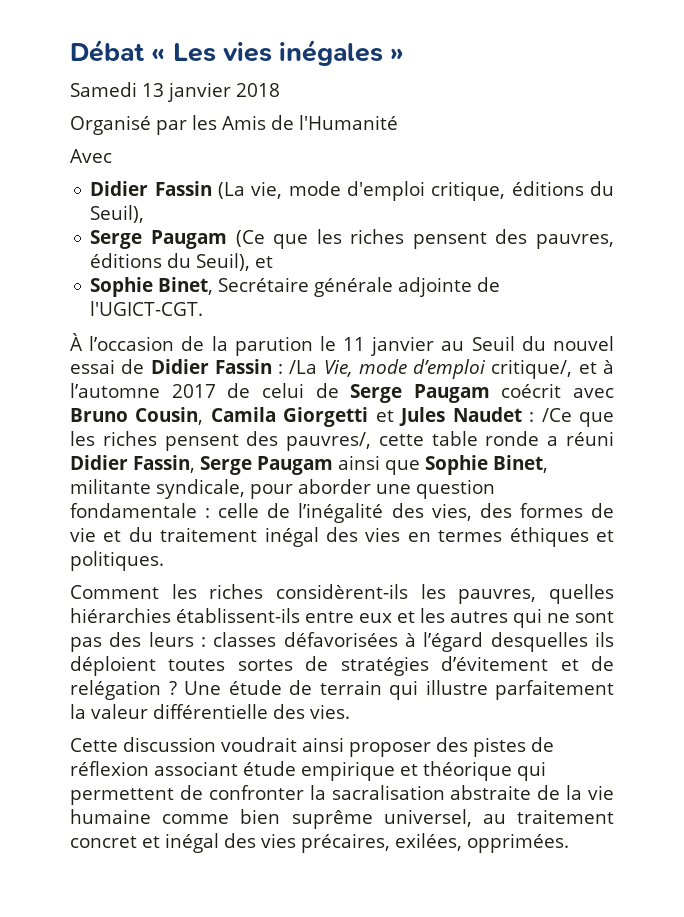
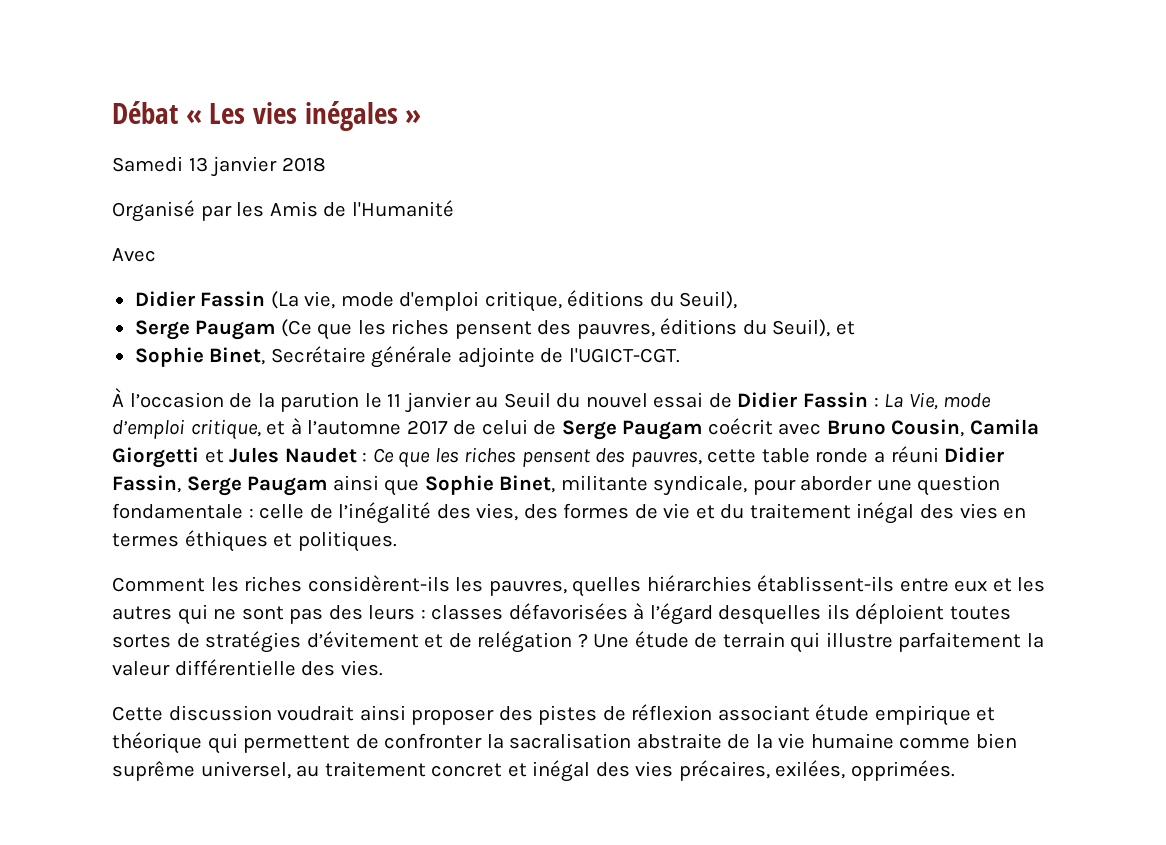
- /La Vie, mode d’emploi critique/, et à l’automne 2017 de celui de Serge Paugam coécrit avec Bruno Cousin, Camila Giorgetti et Jules Naudet :
+ La Vie, mode d’emploi critique, et à l’automne 2017 de celui de Serge Paugam coécrit avec Bruno Cousin, Camila Giorgetti et Jules Naudet :
- /Ce que les riches pensent des pauvres/, cette table ronde a réuni Didier Fassin, Serge Paugam ainsi que Sophie Binet, militante syndicale, pour aborder une question fondamentale :
+ Ce que les riches pensent des pauvres, cette table ronde a réuni Didier Fassin, Serge Paugam ainsi que Sophie Binet, militante syndicale, pour aborder une question fondamentale :

